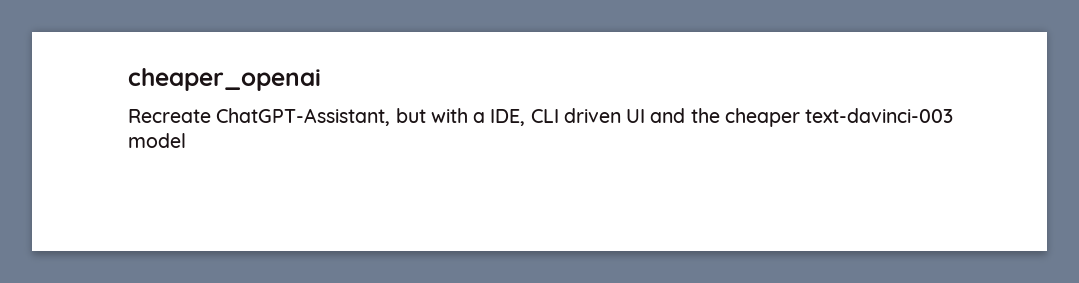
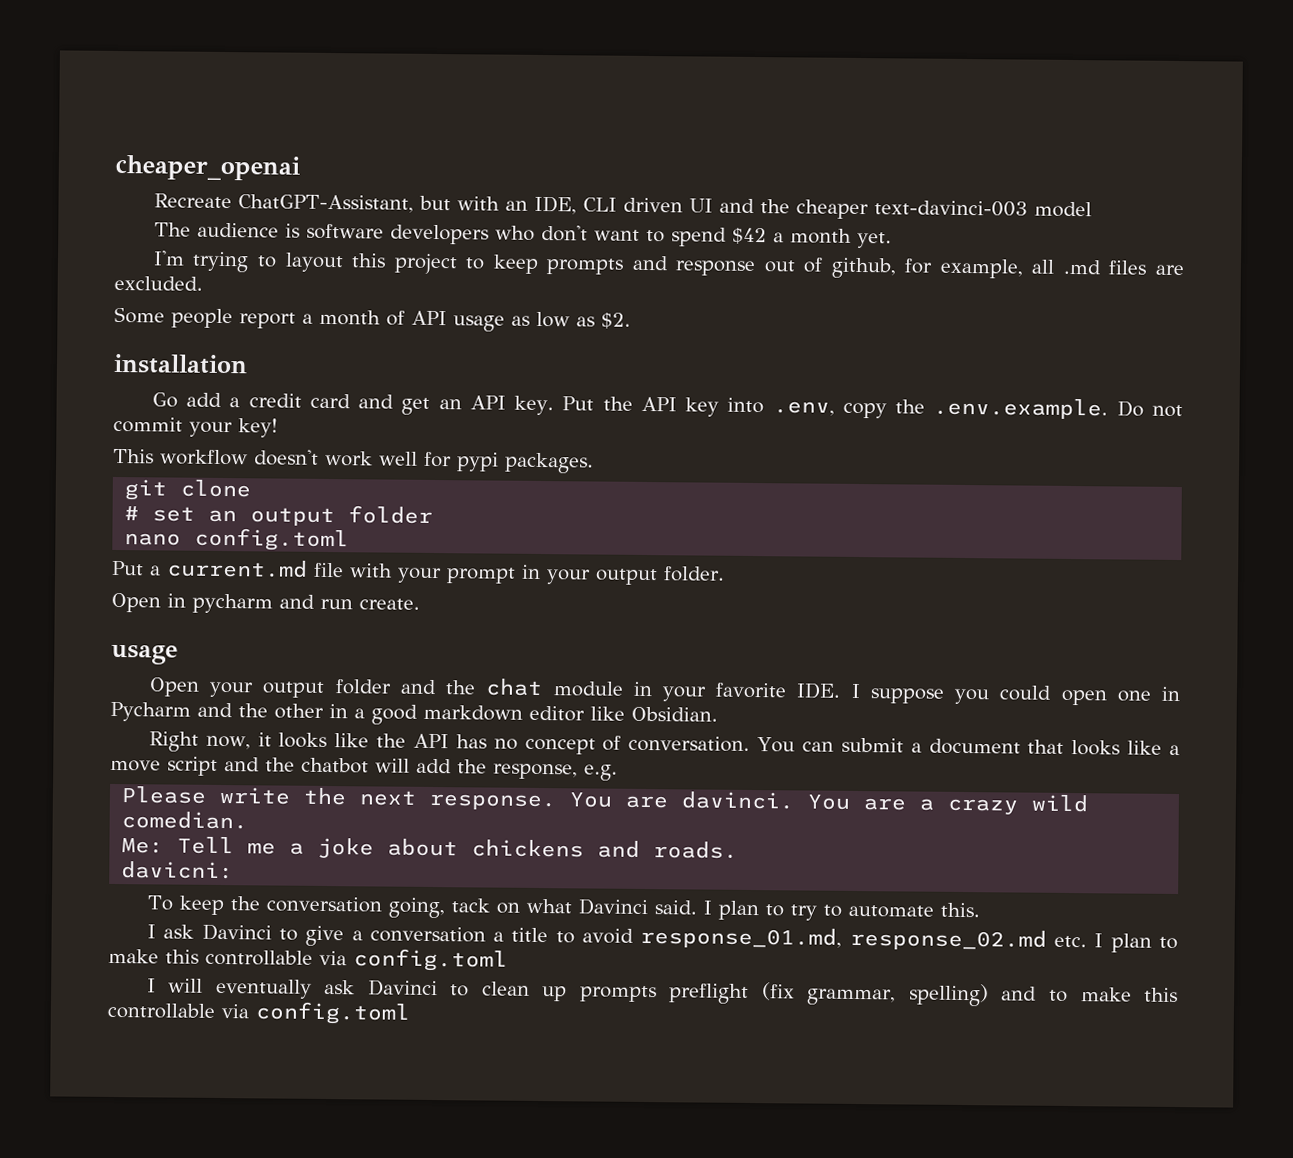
- Recreate ChatGPT-Assistant, but with a IDE, CLI driven UI and the cheaper text-davinci-003 model
+ Recreate ChatGPT-Assistant, but with an IDE, CLI driven UI and the cheaper text-davinci-003 model
+ The audience is software developers who don't want to spend $42 a month yet.
+ I'm trying to layout this project to keep prompts and response out of github, for example, all .md files are excluded.
+ Some people report a month of API usage as low as $2.
+ installation
+ Go add a credit card and get an API key. Put the API key into .env, copy the .env.example. Do not commit your key!
+ This workflow doesn't work well for pypi packages.
+ git clone
+ # set an output folder
+ nano config.toml
+ Put a current.md file with your prompt in your output folder.
+ Open in pycharm and run create.
+ usage
+ Open your output folder and the chat module in your favorite IDE. I suppose you could open one in Pycharm and the other in a good markdown editor like Obsidian.
+ Right now, it looks like the API has no concept of conversation. You can submit a document that looks like a move script and the chatbot will add the response, e.g.
+ Please write the next response. You are davinci. You are a crazy wild comedian.
+ Me: Tell me a joke about chickens and roads.
+ davicni:
+ To keep the conversation going, tack on what Davinci said. I plan to try to automate this.
+ I ask Davinci to give a conversation a title to avoid response_01.md, response_02.md etc. I plan to make this controllable via config.toml
+ I will eventually ask Davinci to clean up prompts preflight (fix grammar, spelling) and to make this controllable via config.toml

